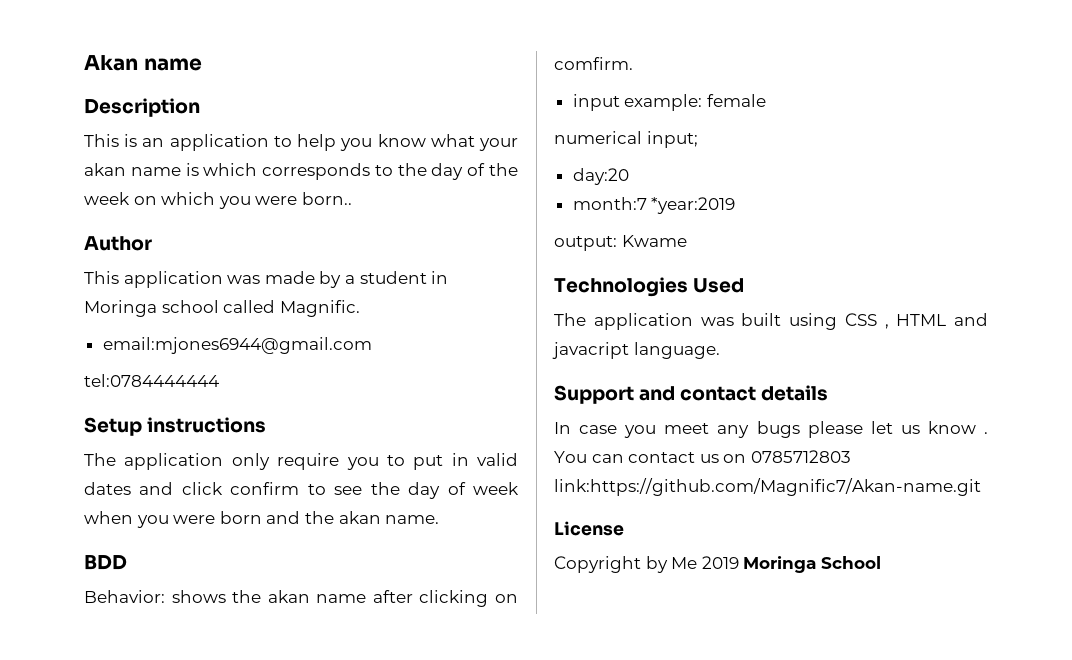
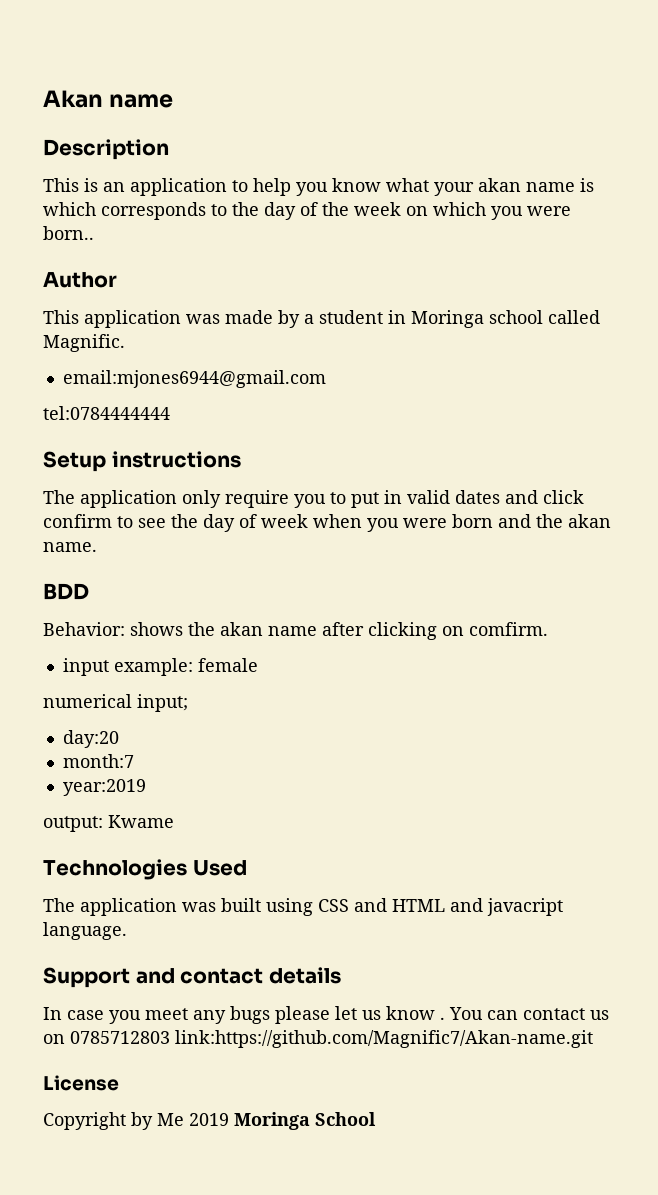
- month:7 *year:2019
+ month:7
+ year:2019
- The application was built using CSS , HTML and javacript language.
+ The application was built using CSS and HTML and javacript language.

